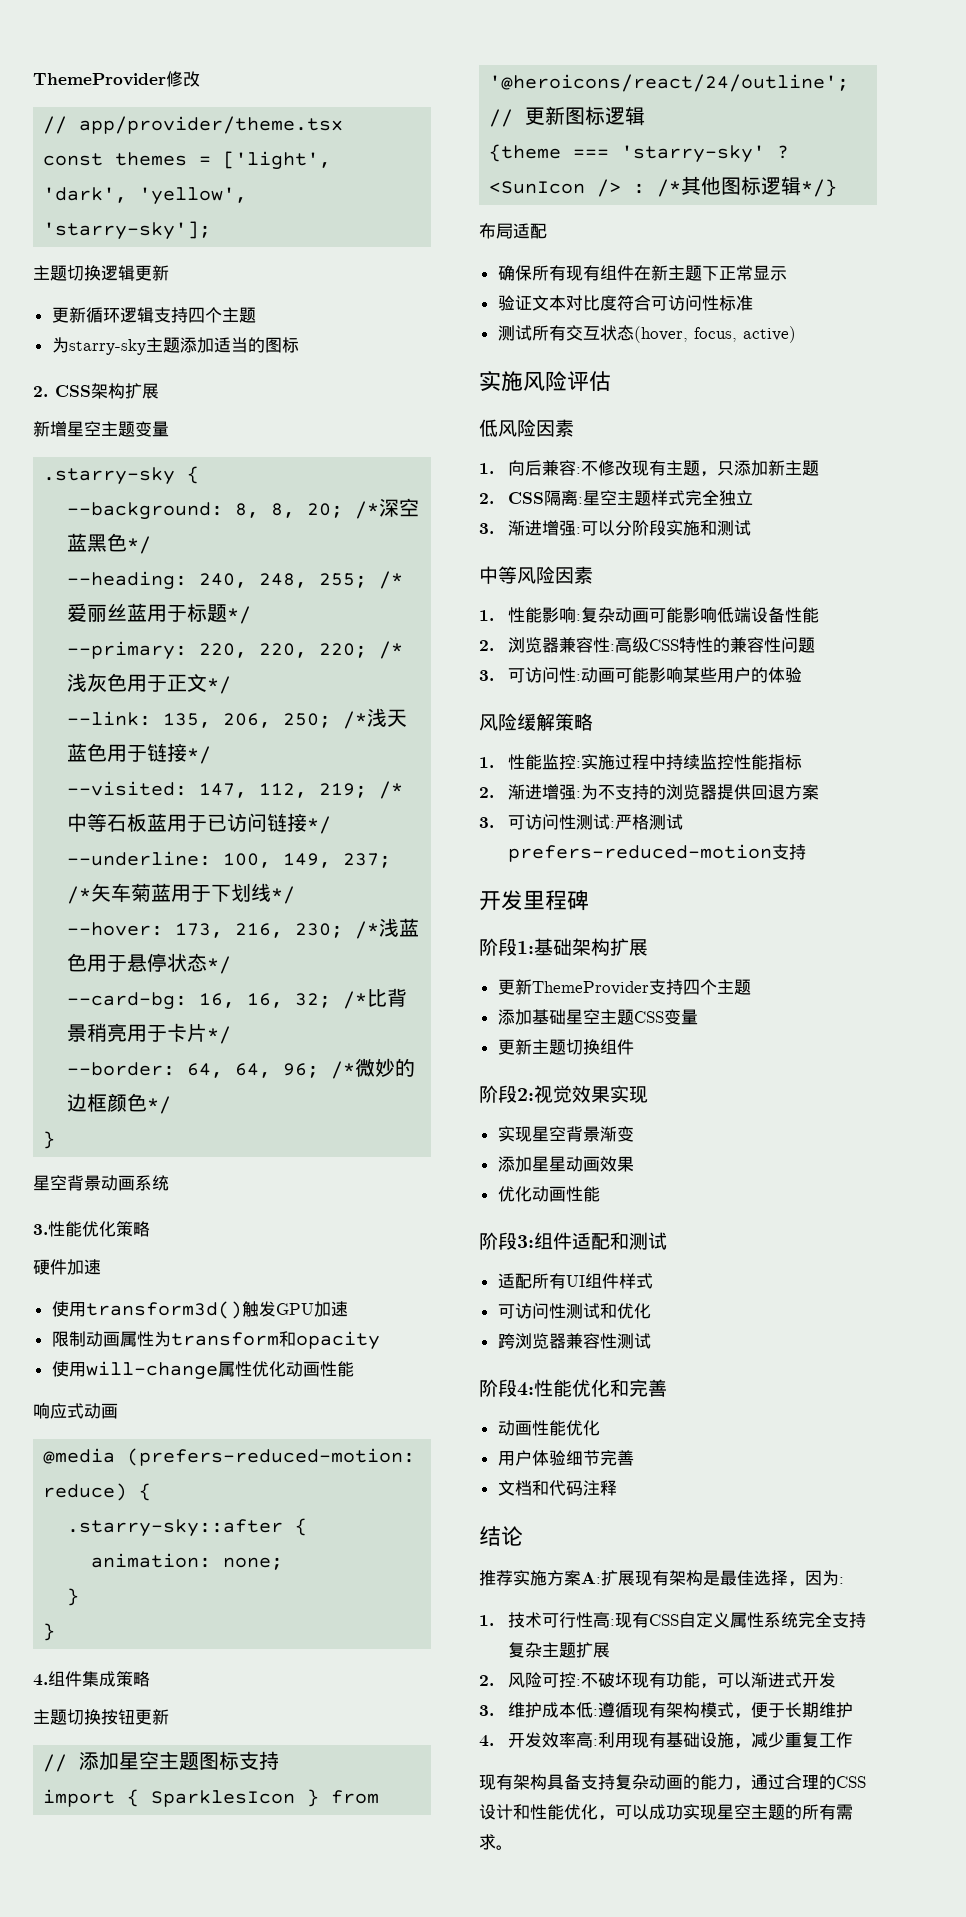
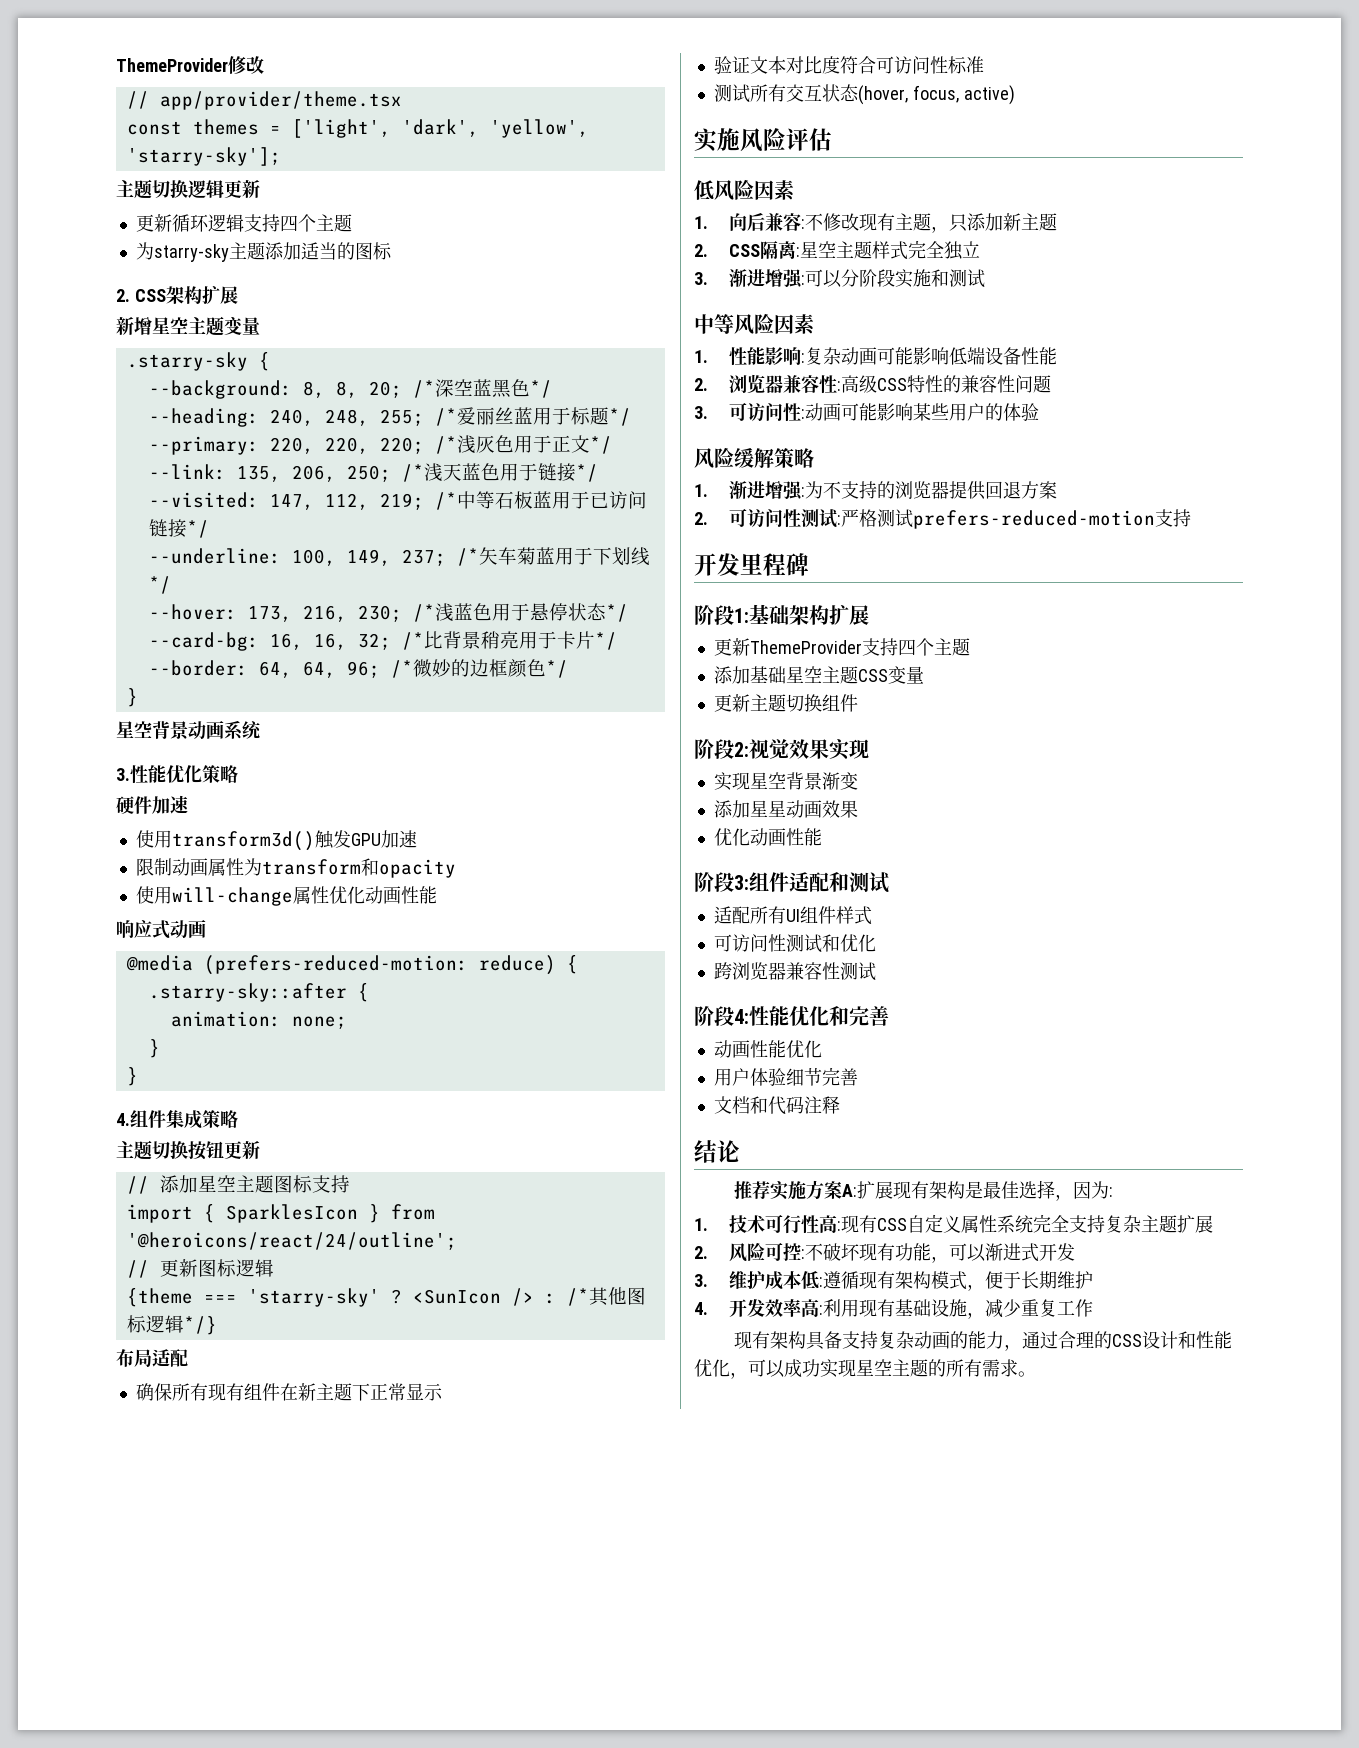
- 1.性能监控:实施过程中持续监控性能指标
- 2.渐进增强:为不支持的浏览器提供回退方案
+ 1.渐进增强:为不支持的浏览器提供回退方案
- 3.可访问性测试:严格测试prefers-reduced-motion支持
+ 2.可访问性测试:严格测试prefers-reduced-motion支持

